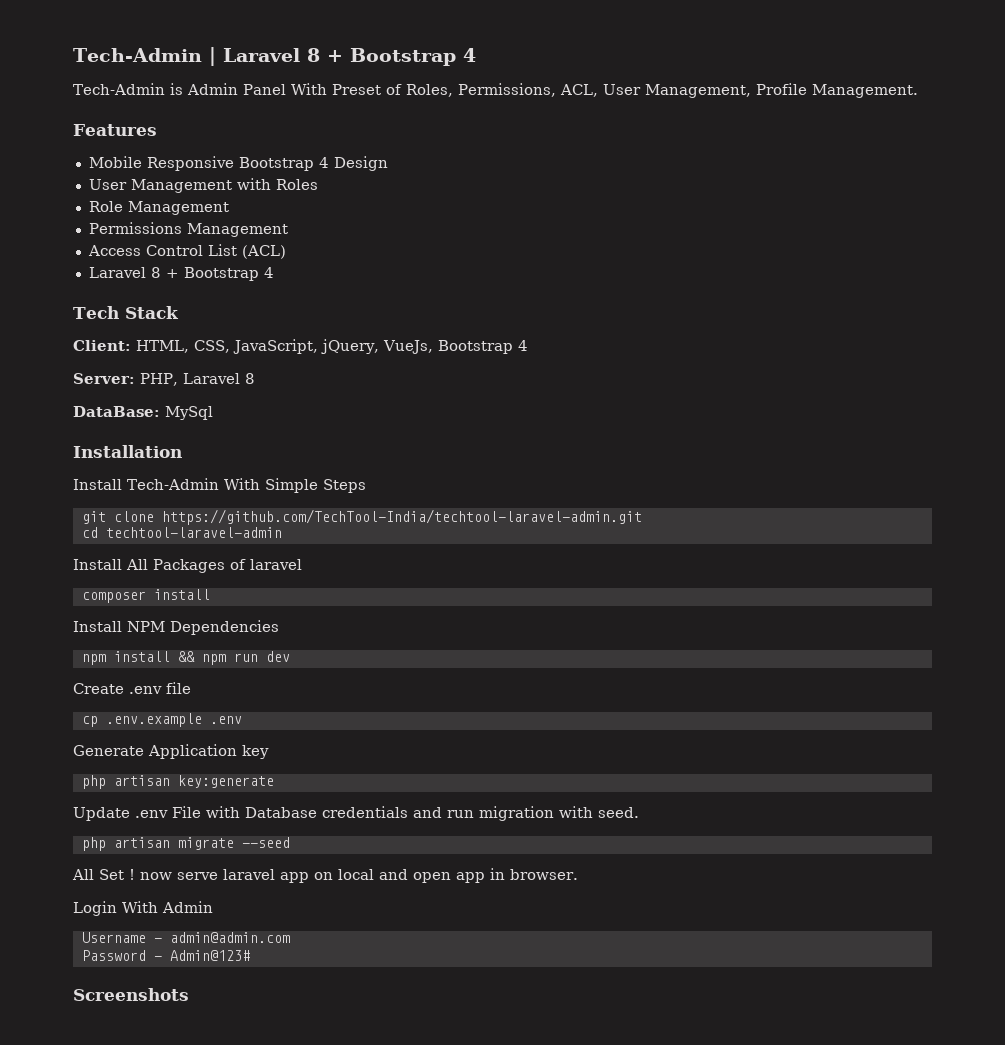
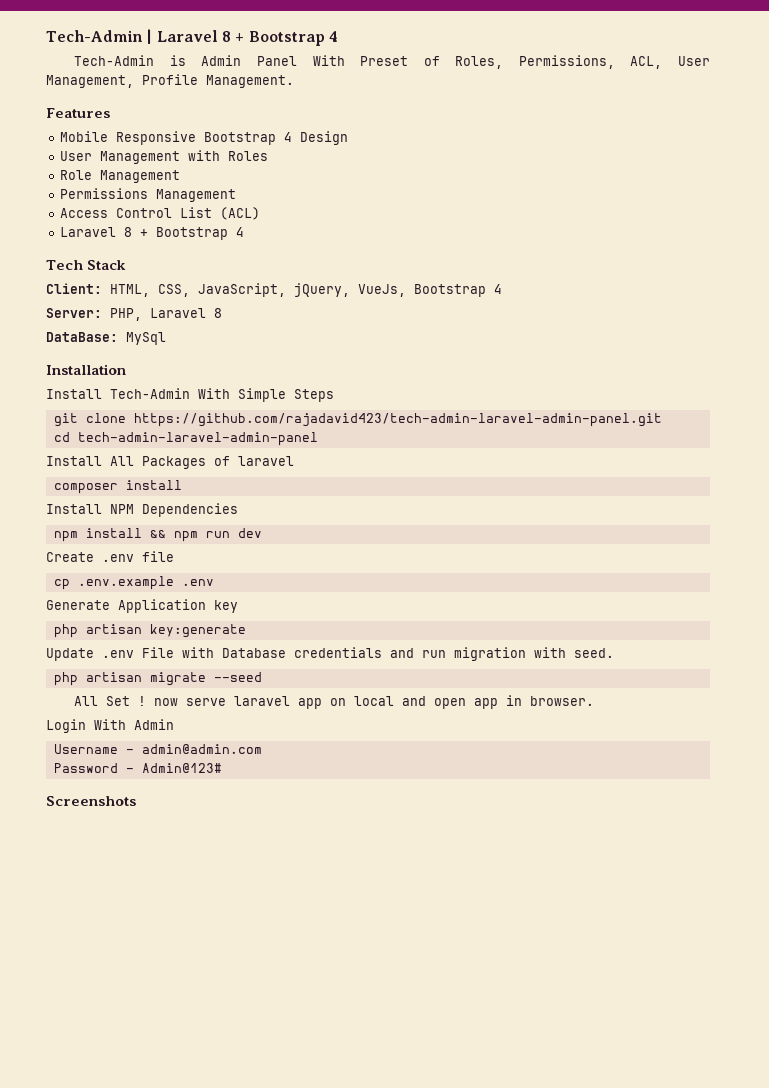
- git clone https://github.com/TechTool-India/techtool-laravel-admin.git
+ git clone https://github.com/rajadavid423/tech-admin-laravel-admin-panel.git
- cd techtool-laravel-admin
+ cd tech-admin-laravel-admin-panel

